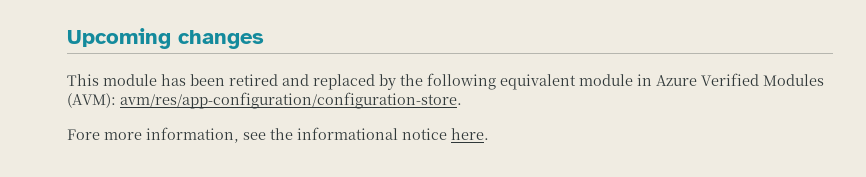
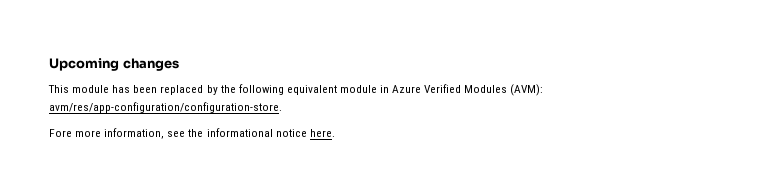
- This module has been retired and replaced by the following equivalent module in Azure Verified Modules (AVM): avm/res/app-configuration/configuration-store.
+ This module has been replaced by the following equivalent module in Azure Verified Modules (AVM): avm/res/app-configuration/configuration-store.

